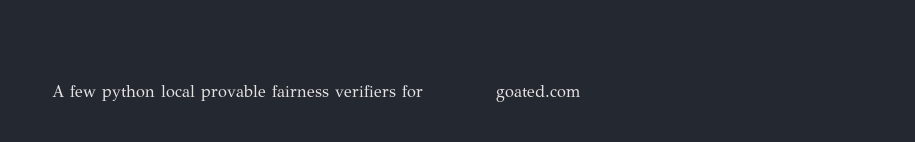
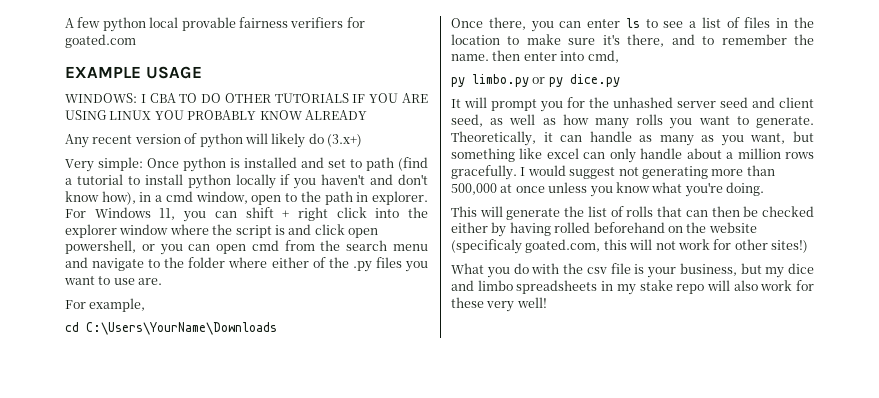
+ EXAMPLE USAGE
+ WINDOWS: I CBA TO DO OTHER TUTORIALS IF YOU ARE USING LINUX YOU PROBABLY KNOW ALREADY
+ Any recent version of python will likely do (3.x+)
+ Very simple: Once python is installed and set to path (find a tutorial to install python locally if you haven't and don't know how), in a cmd window, open to the path in explorer. For Windows 11, you can shift + right click into the explorer window where the script is and click open powershell, or you can open cmd from the search menu and navigate to the folder where either of the .py files you want to use are.
+ For example,
+ cd C:\Users\YourName\Downloads
+ Once there, you can enter ls to see a list of files in the location to make sure it's there, and to remember the name. then enter into cmd,
+ py limbo.py or py dice.py
+ It will prompt you for the unhashed server seed and client seed, as well as how many rolls you want to generate. Theoretically, it can handle as many as you want, but something like excel can only handle about a million rows gracefully. I would suggest not generating more than 500,000 at once unless you know what you're doing.
+ This will generate the list of rolls that can then be checked either by having rolled beforehand on the website (specificaly goated.com, this will not work for other sites!)
+ What you do with the csv file is your business, but my dice and limbo spreadsheets in my stake repo will also work for these very well!

